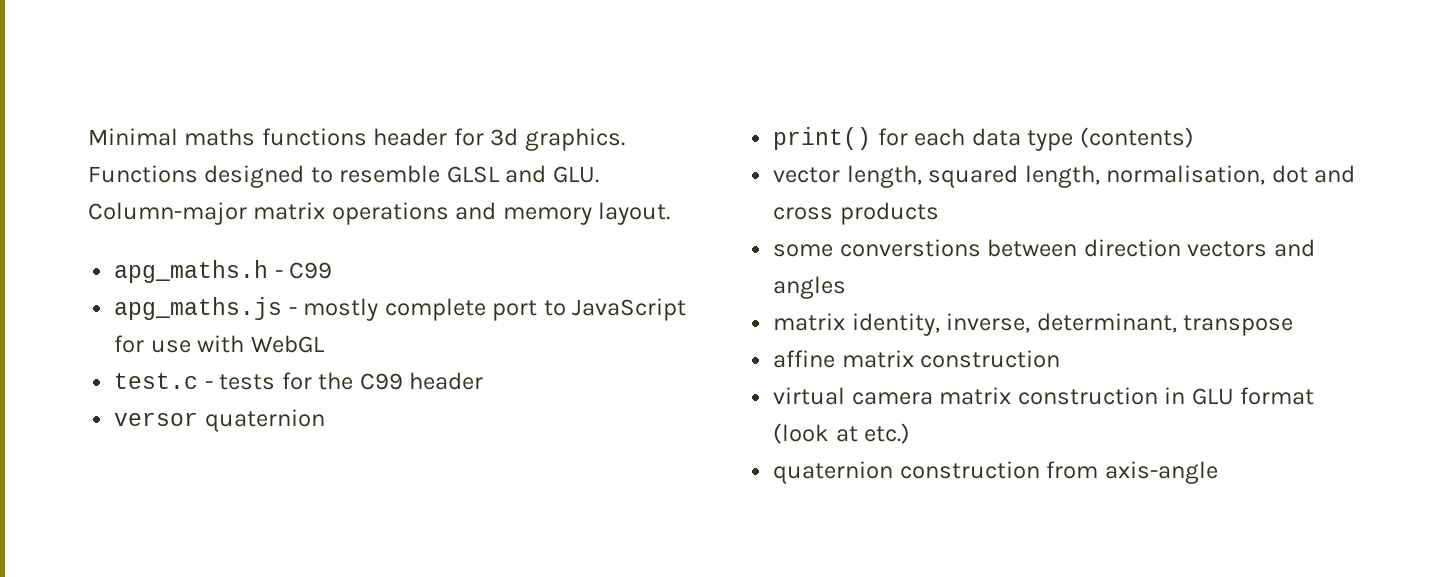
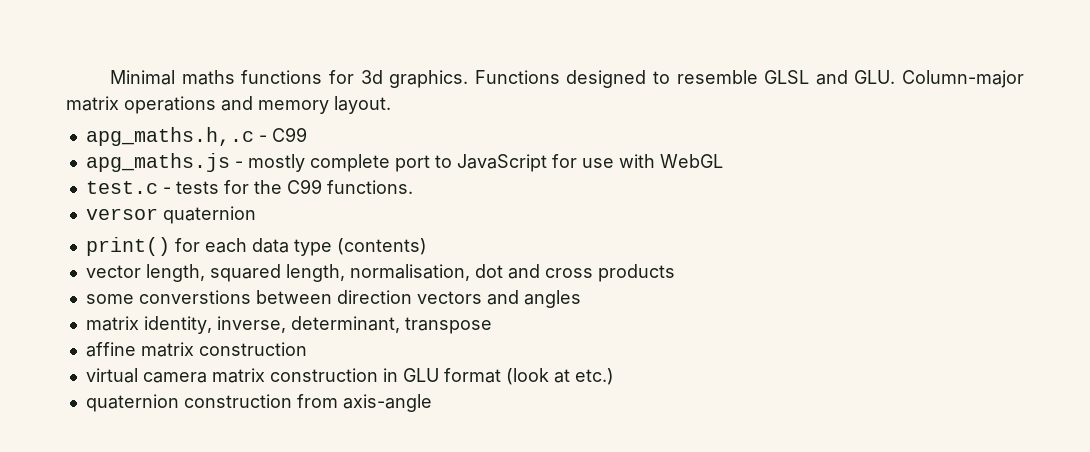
- Minimal maths functions header for 3d graphics.
+ Minimal maths functions for 3d graphics.
- apg_maths.h - C99
+ apg_maths.h,.c - C99
- test.c - tests for the C99 header
+ test.c - tests for the C99 functions.

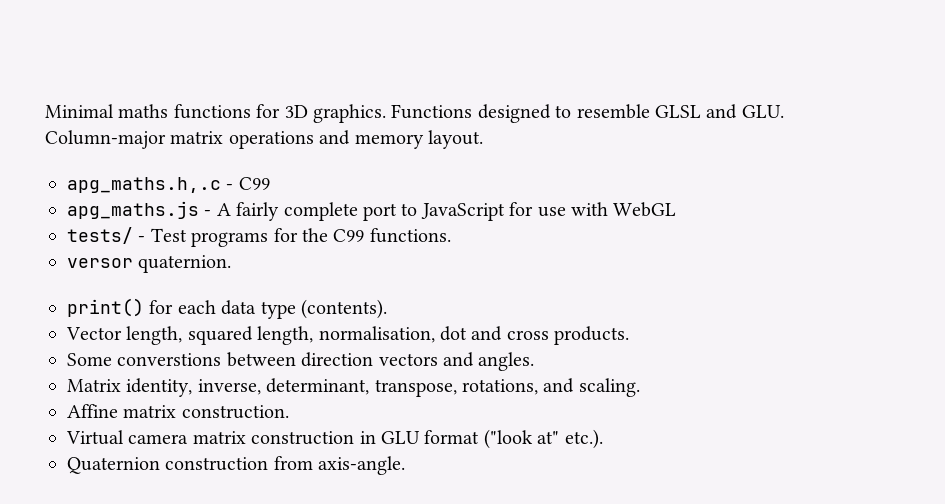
- Minimal maths functions for 3d graphics.
+ Minimal maths functions for 3D graphics.
- apg_maths.js - mostly complete port to JavaScript for use with WebGL
+ apg_maths.js - A fairly complete port to JavaScript for use with WebGL
- test.c - tests for the C99 functions.
+ tests/ - Test programs for the C99 functions.
- versor quaternion
+ versor quaternion.
- print() for each data type (contents)
- vector length, squared length, normalisation, dot and cross products
- some converstions between direction vectors and angles
- matrix identity, inverse, determinant, transpose
- affine matrix construction
- virtual camera matrix construction in GLU format (look at etc.)
- quaternion construction from axis-angle
+ print() for each data type (contents).
+ Vector length, squared length, normalisation, dot and cross products.
+ Some converstions between direction vectors and angles.
+ Matrix identity, inverse, determinant, transpose, rotations, and scaling.
+ Affine matrix construction.
+ Virtual camera matrix construction in GLU format ("look at" etc.).
+ Quaternion construction from axis-angle.

